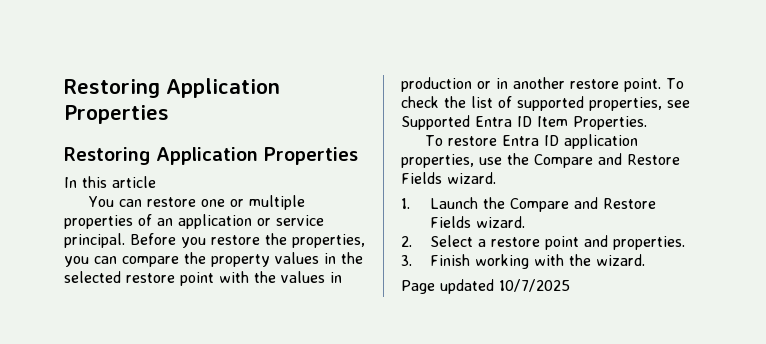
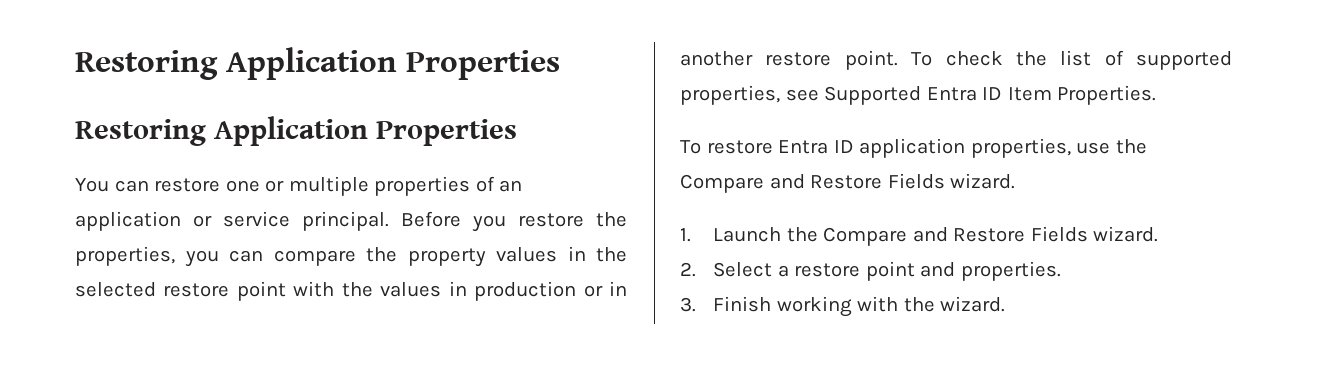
- In this article
- Page updated 10/7/2025

